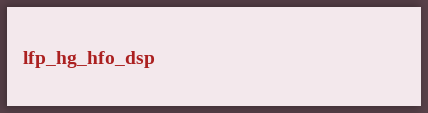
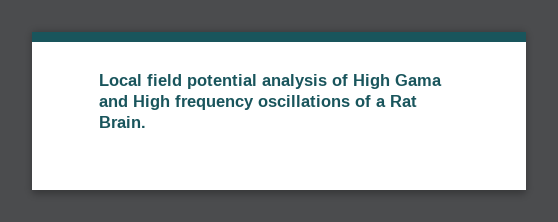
- lfp_hg_hfo_dsp
+ Local field potential analysis of High Gama and High frequency oscillations of a Rat Brain.

